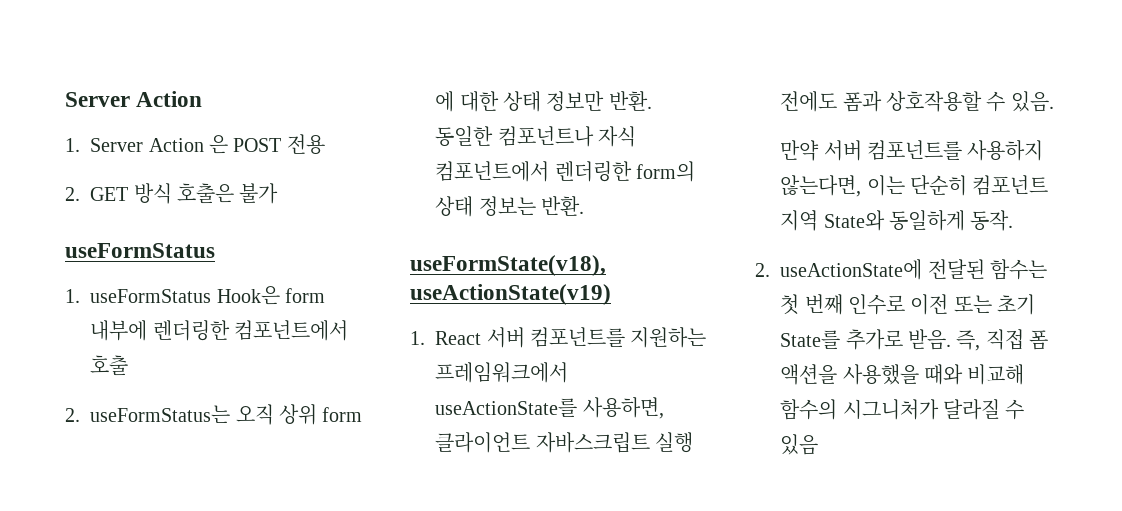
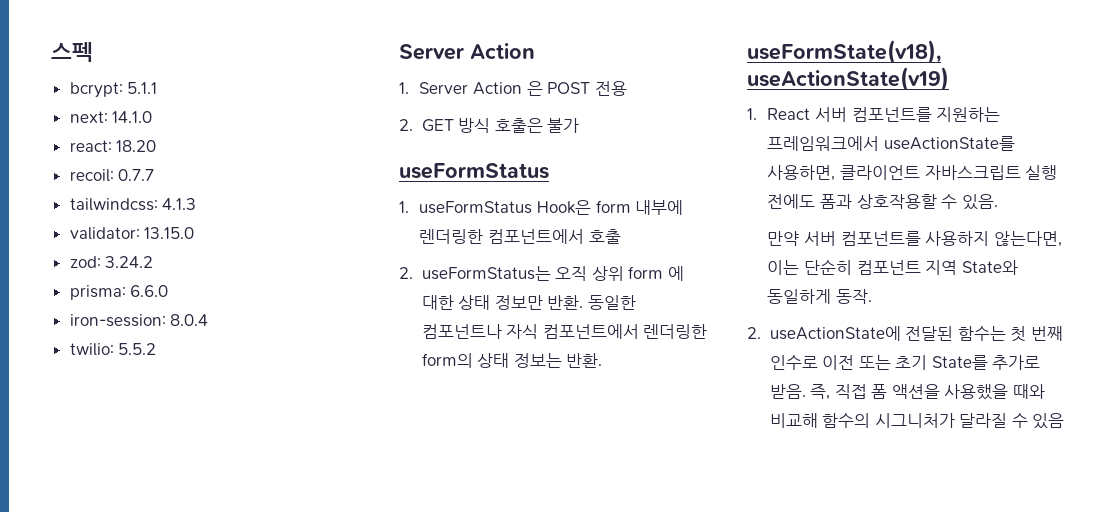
+ 스펙
+ bcrypt: 5.1.1
+ next: 14.1.0
+ react: 18.20
+ recoil: 0.7.7
+ tailwindcss: 4.1.3
+ validator: 13.15.0
+ zod: 3.24.2
+ prisma: 6.6.0
+ iron-session: 8.0.4
+ twilio: 5.5.2

